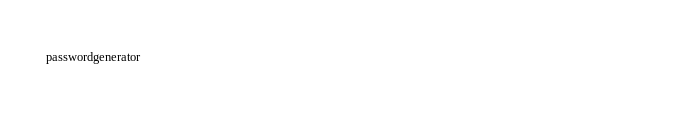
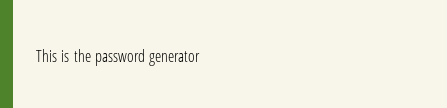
- passwordgenerator
+ This is the password generator

